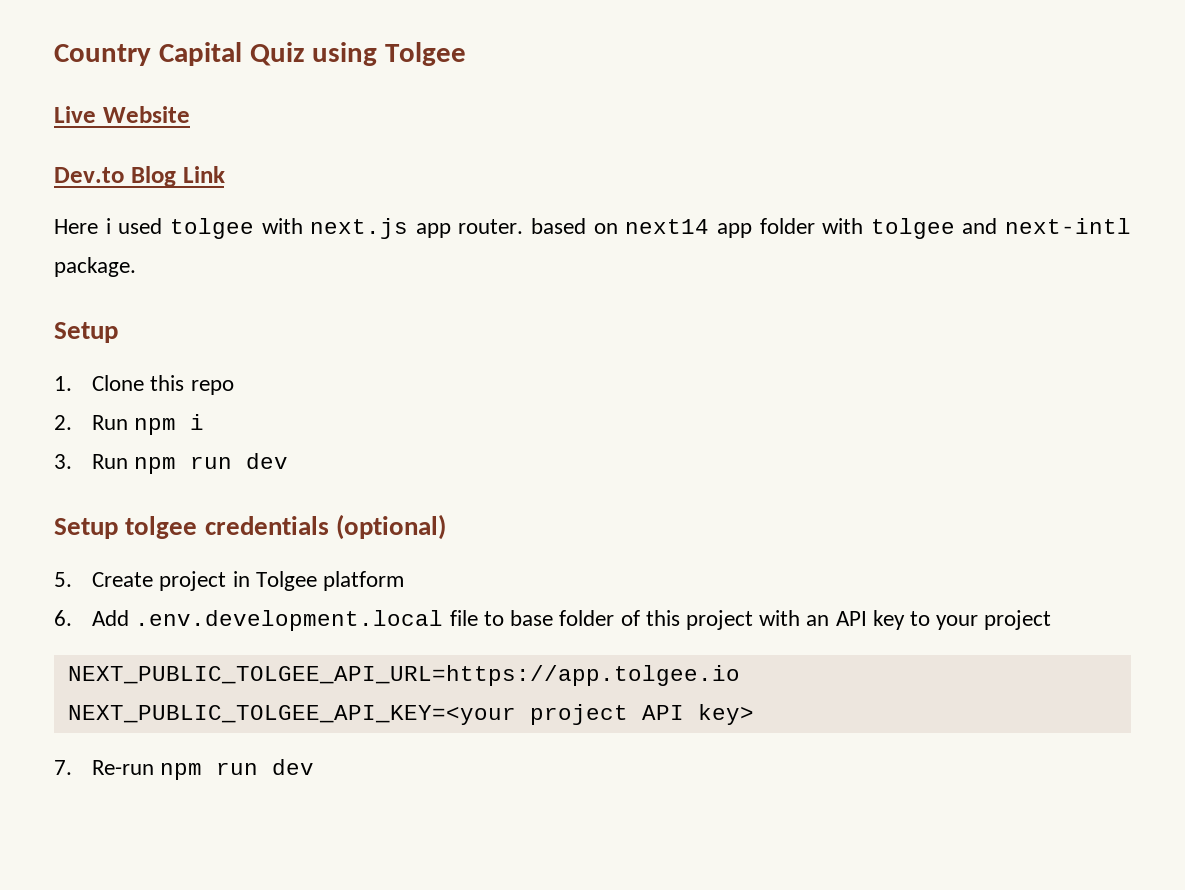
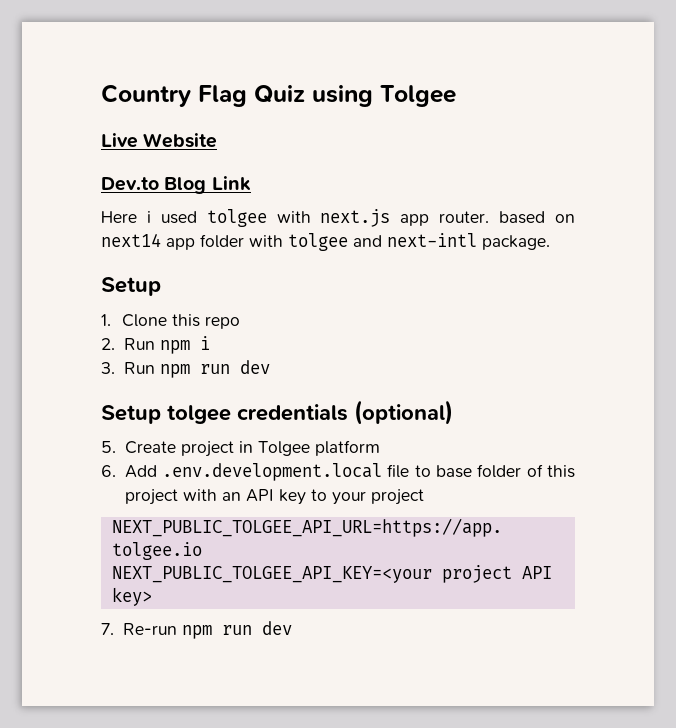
- Country Capital Quiz using Tolgee
+ Country Flag Quiz using Tolgee

